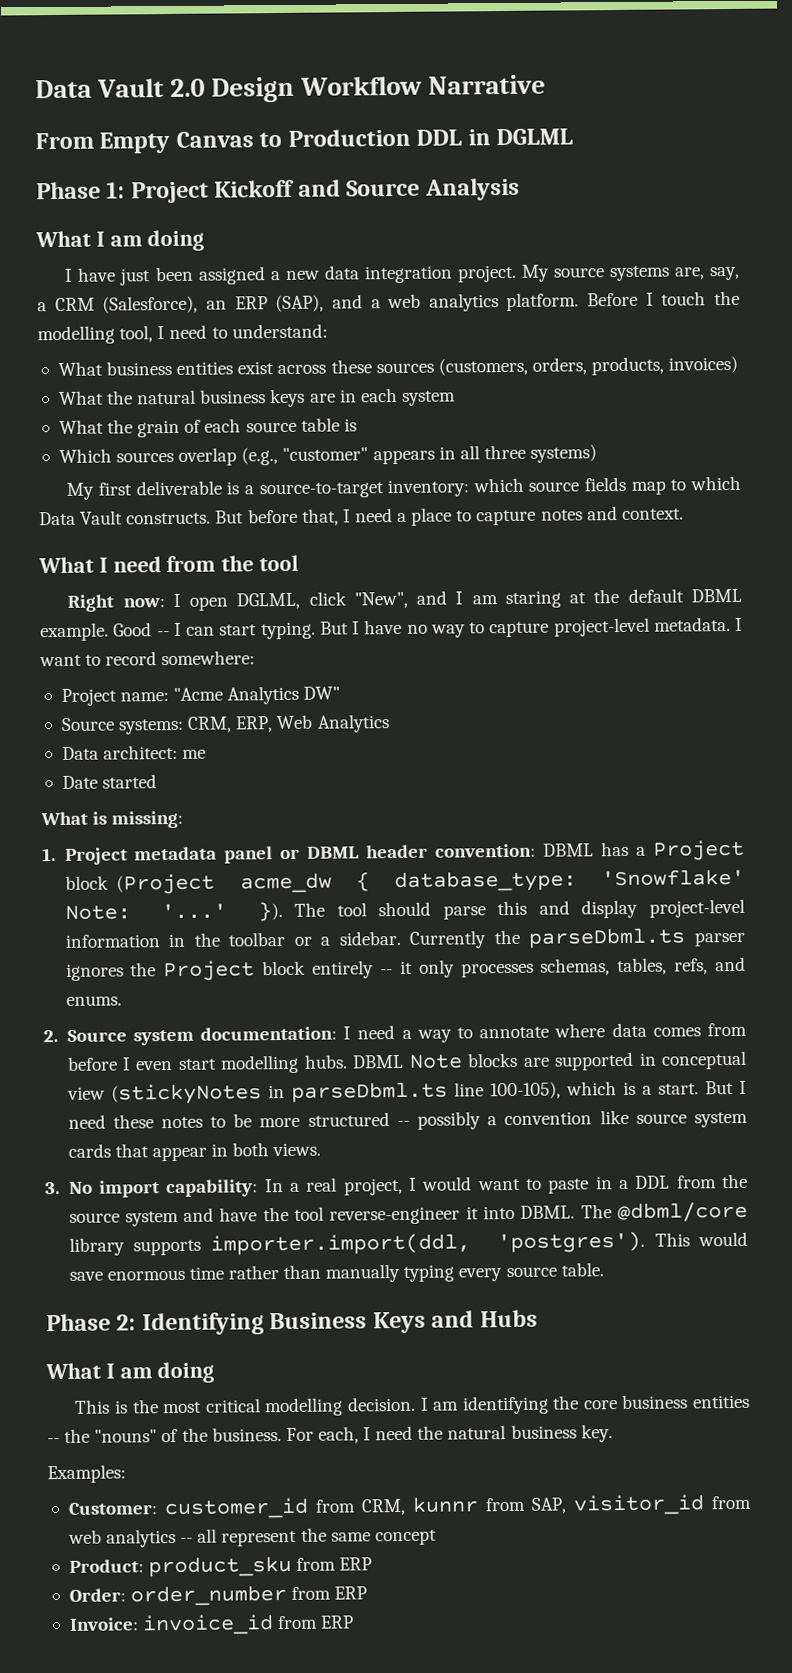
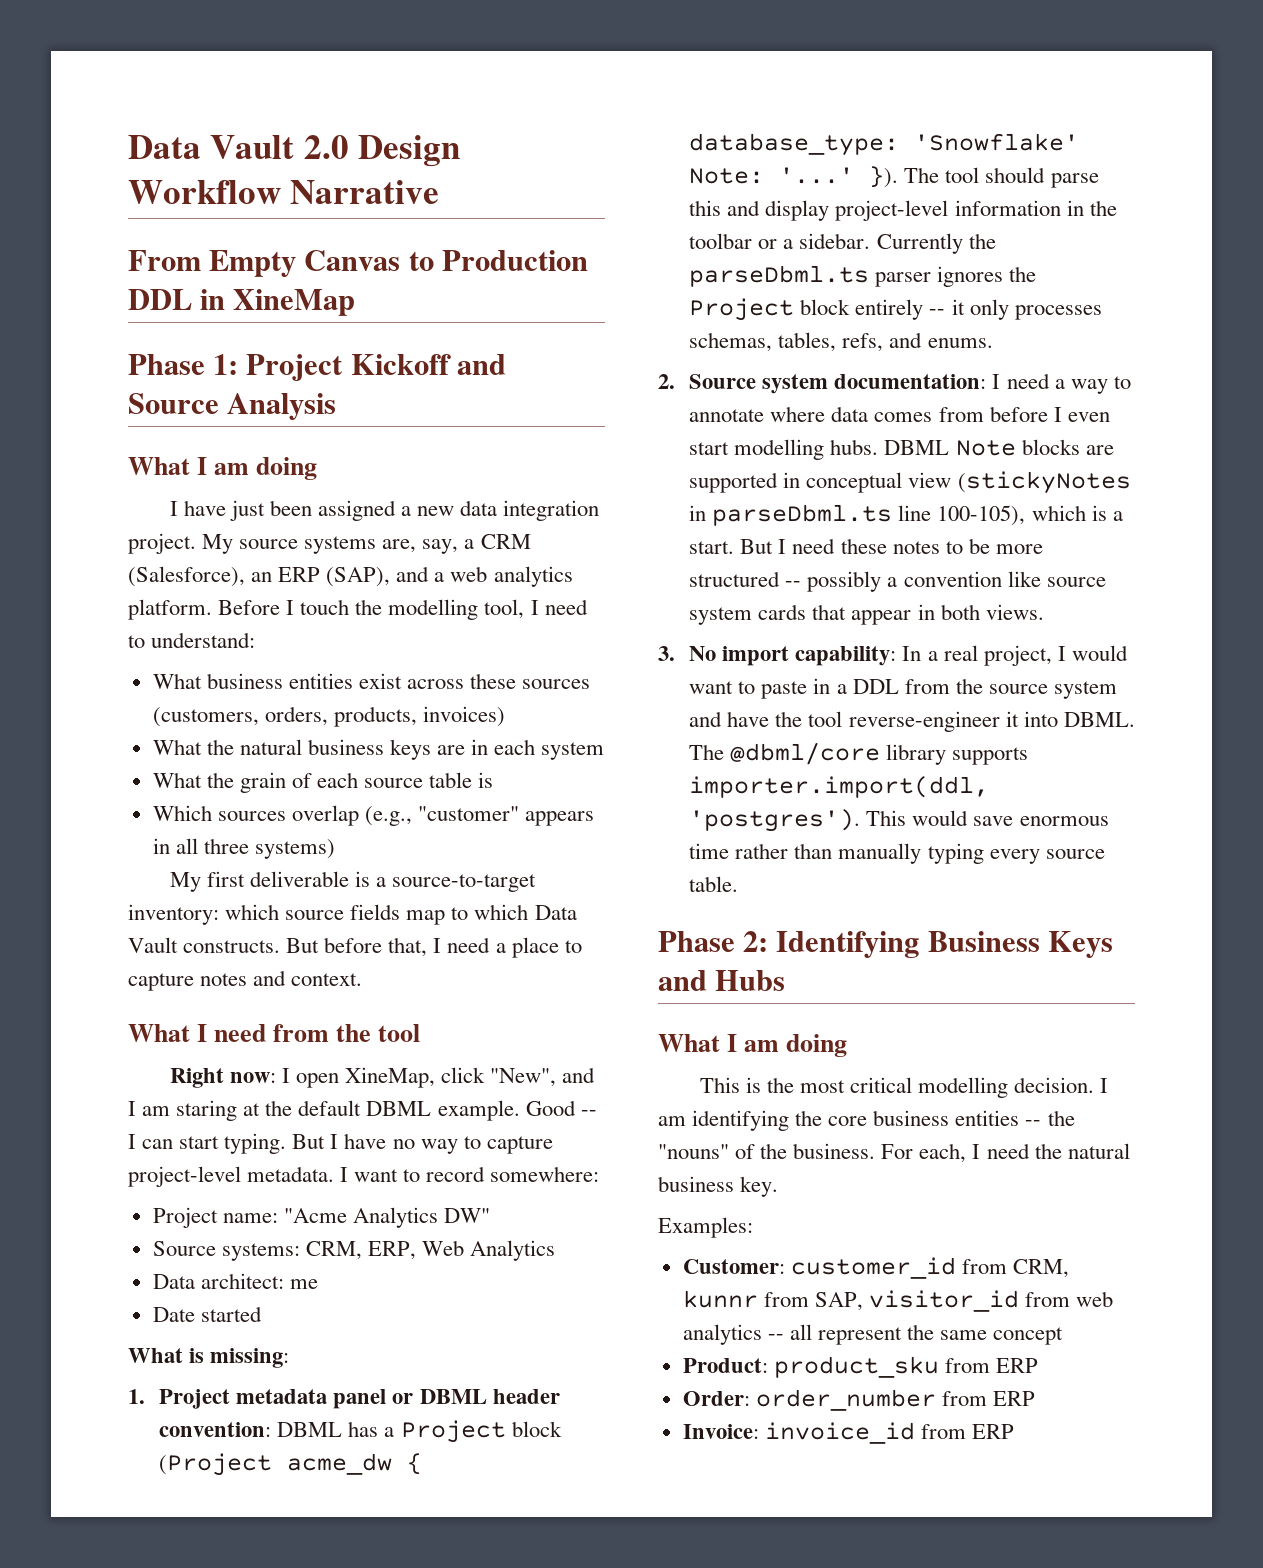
- From Empty Canvas to Production DDL in DGLML
+ From Empty Canvas to Production DDL in XineMap
- Right now: I open DGLML, click "New", and I am staring at the default DBML example.
+ Right now: I open XineMap, click "New", and I am staring at the default DBML example.

